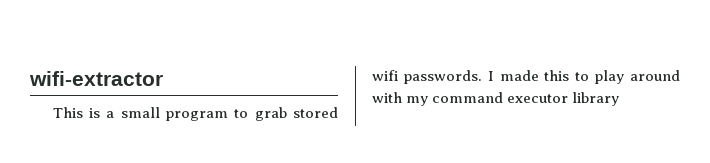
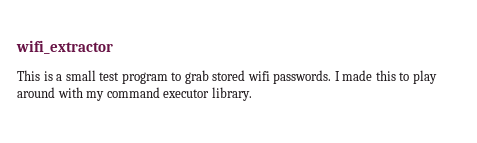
- wifi-extractor
+ wifi_extractor
- This is a small program to grab stored wifi passwords.
+ This is a small test program to grab stored wifi passwords.
- I made this to play around with my command executor library
+ I made this to play around with my command executor library.

